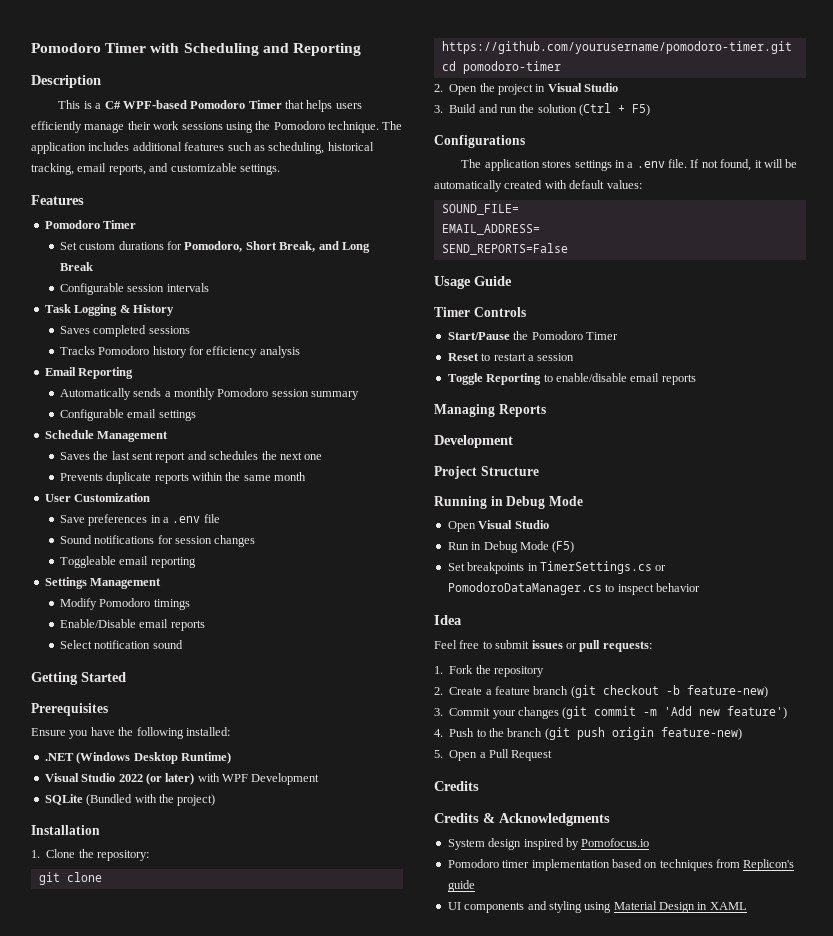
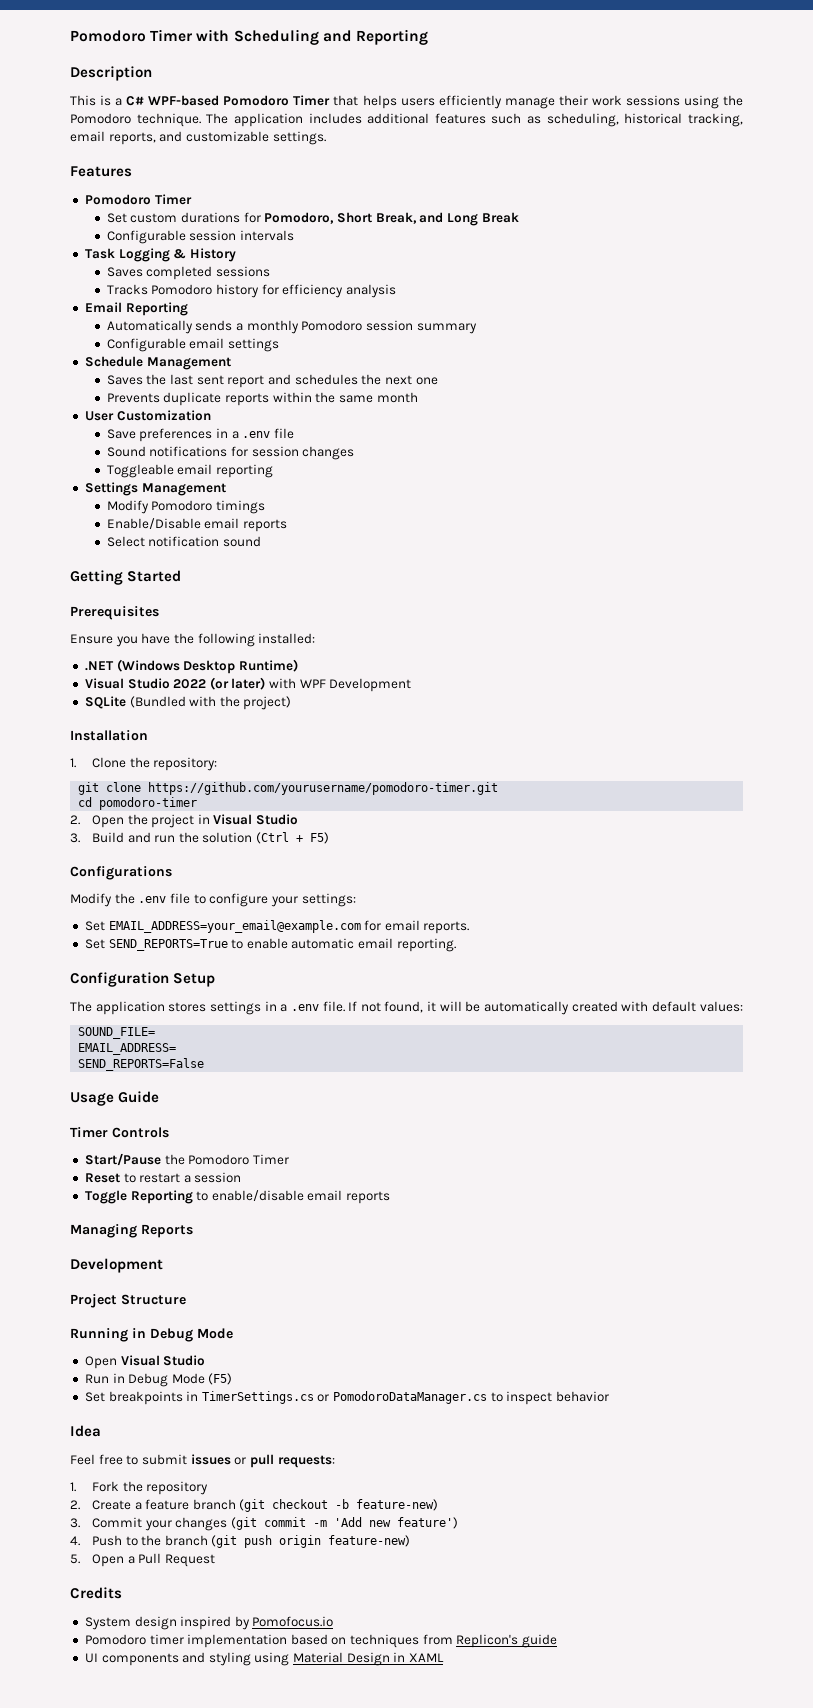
+ Modify the .env file to configure your settings:
+ Set EMAIL_ADDRESS=your_email@example.com for email reports.
+ Set SEND_REPORTS=True to enable automatic email reporting.
+ Configuration Setup
- Credits & Acknowledgments

